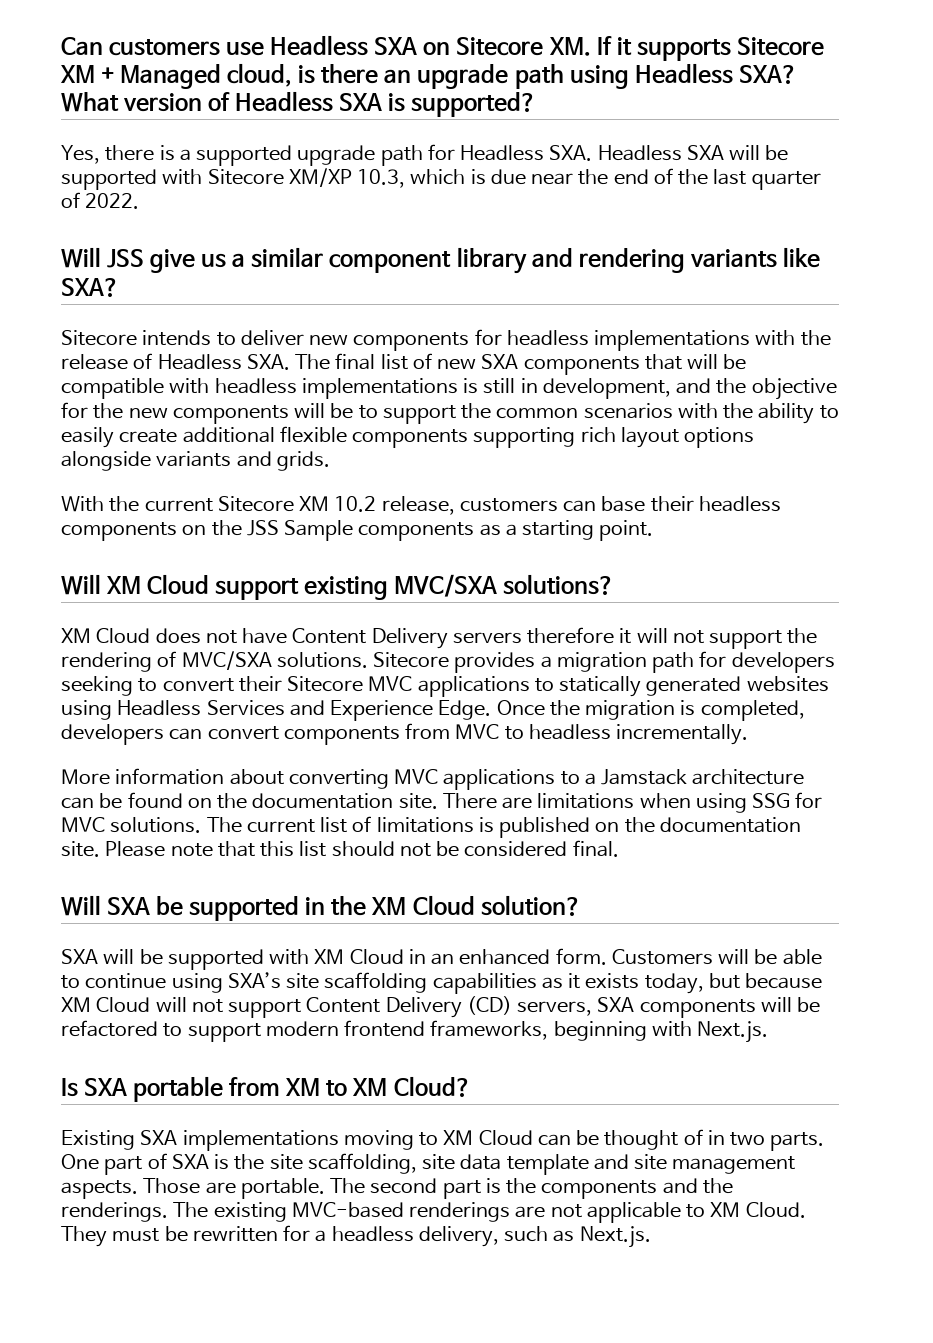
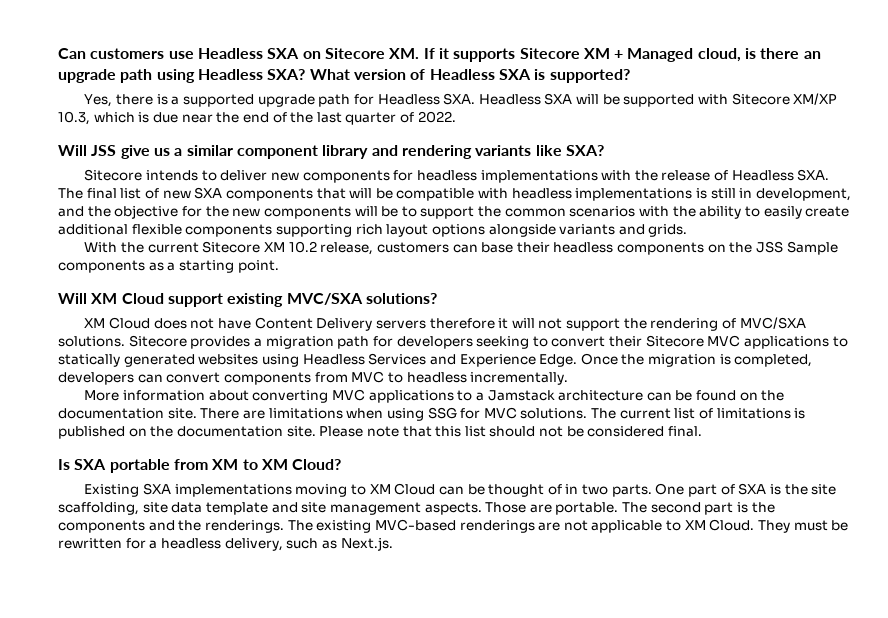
- Will SXA be supported in the XM Cloud solution?
- SXA will be supported with XM Cloud in an enhanced form. Customers will be able to continue using SXA’s site scaffolding capabilities as it exists today, but because XM Cloud will not support Content Delivery (CD) servers, SXA components will be refactored to support modern frontend frameworks, beginning with Next.js.

